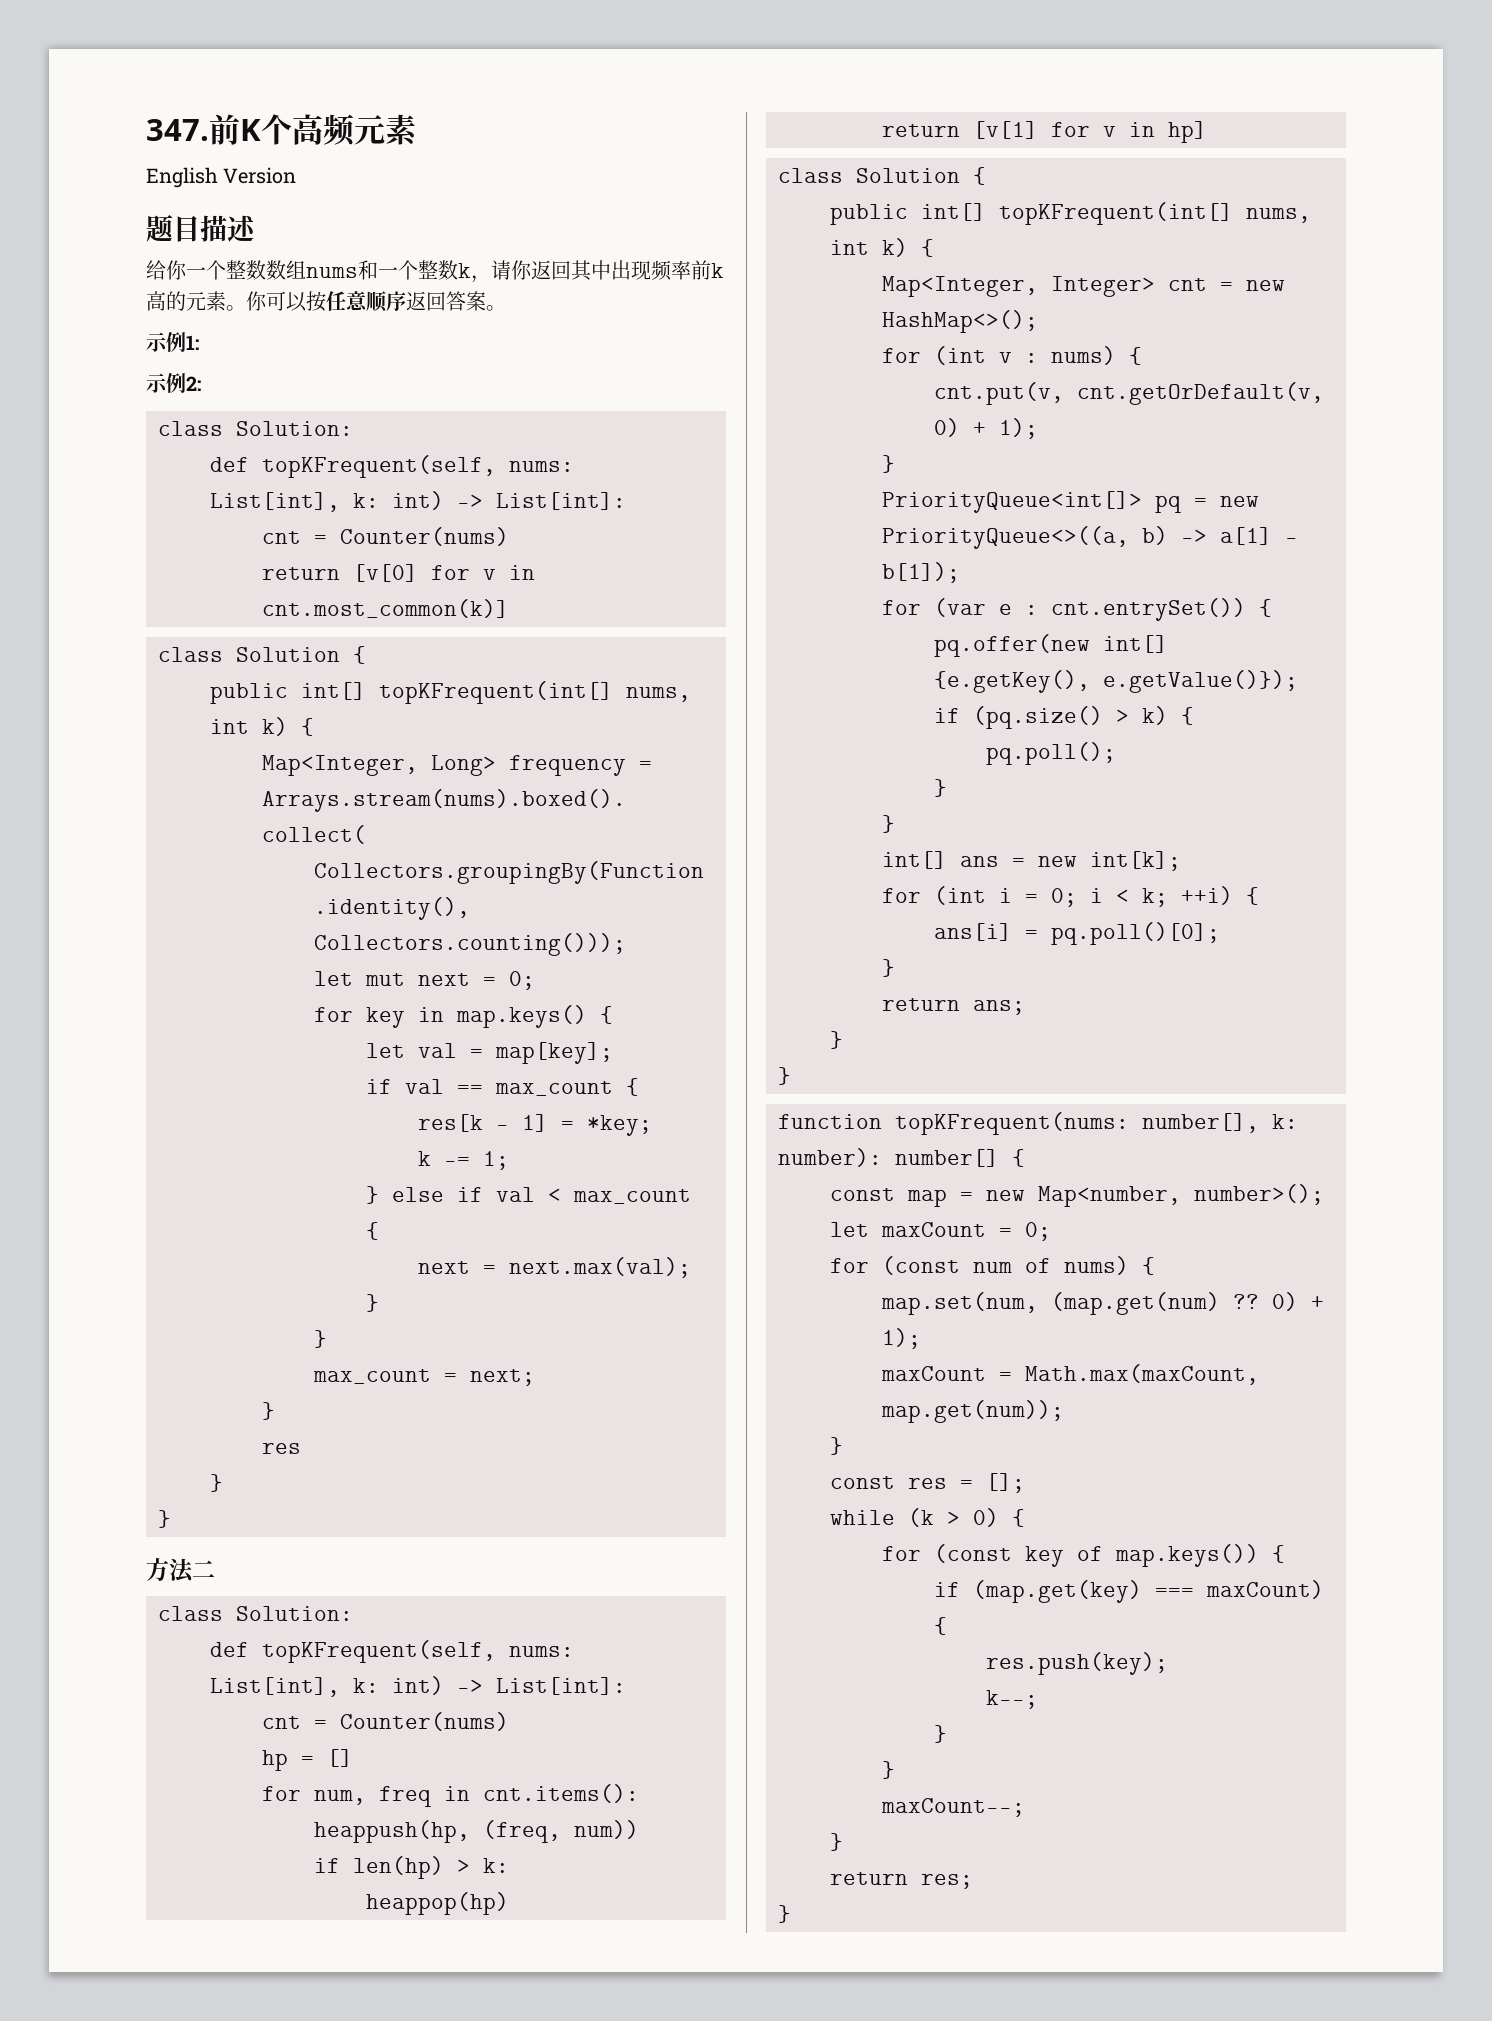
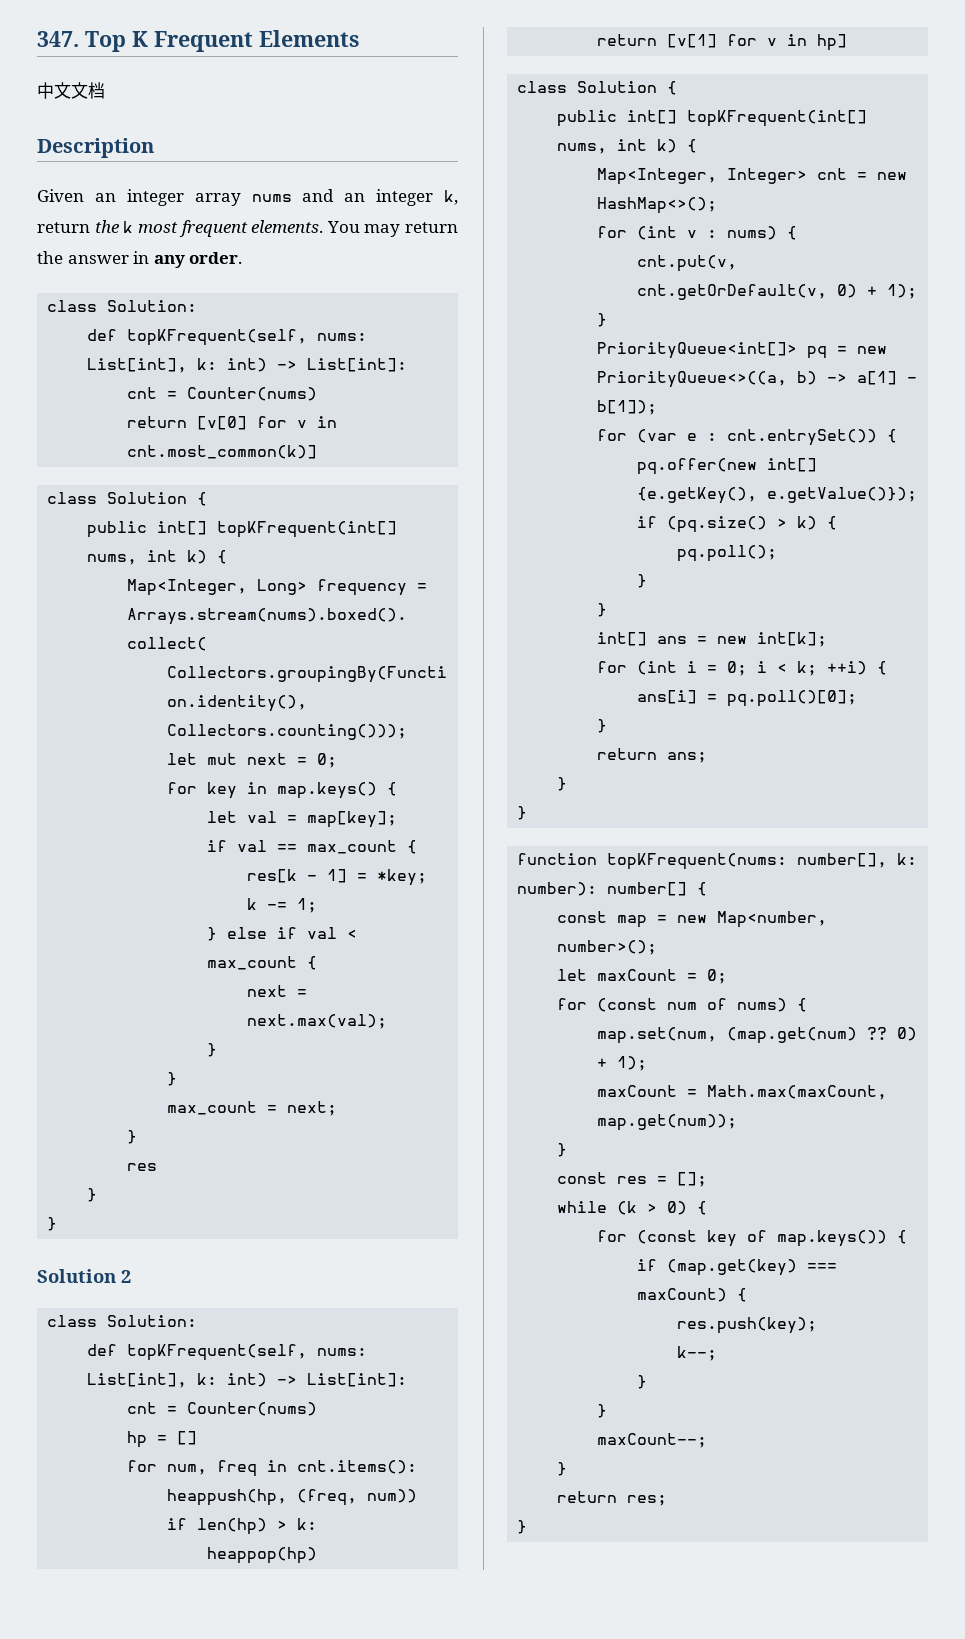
- 347.前K个高频元素
- English Version
- 题目描述
- 给你一个整数数组nums和一个整数k，请你返回其中出现频率前k高的元素。你可以按任意顺序返回答案。
- 示例1:
- 示例2:
+ 347. Top K Frequent Elements
+ 中文文档
+ Description
+ Given an integer array nums and an integer k, return the k most frequent elements. You may return the answer in any order.
- 方法二
+ Solution 2

